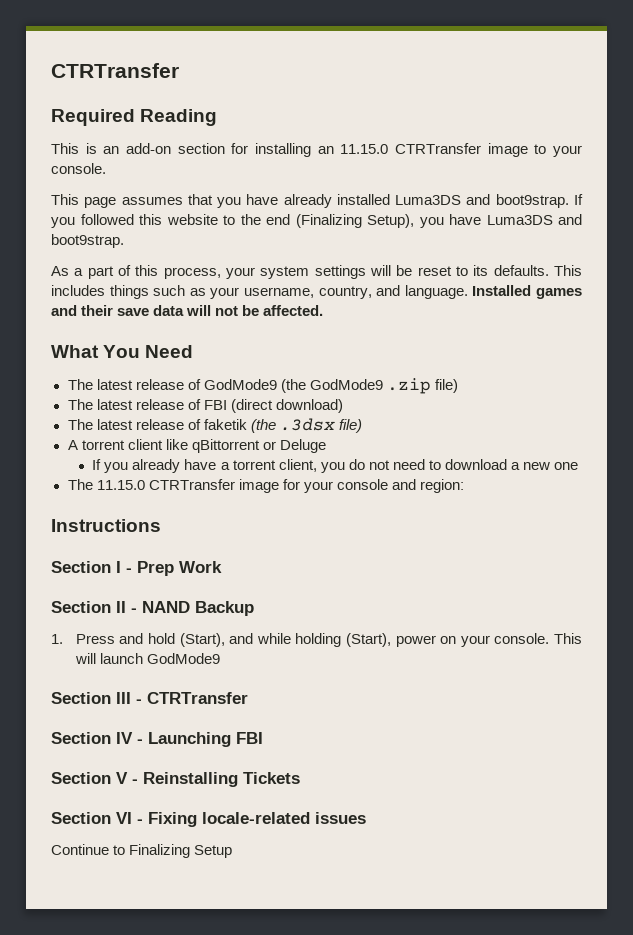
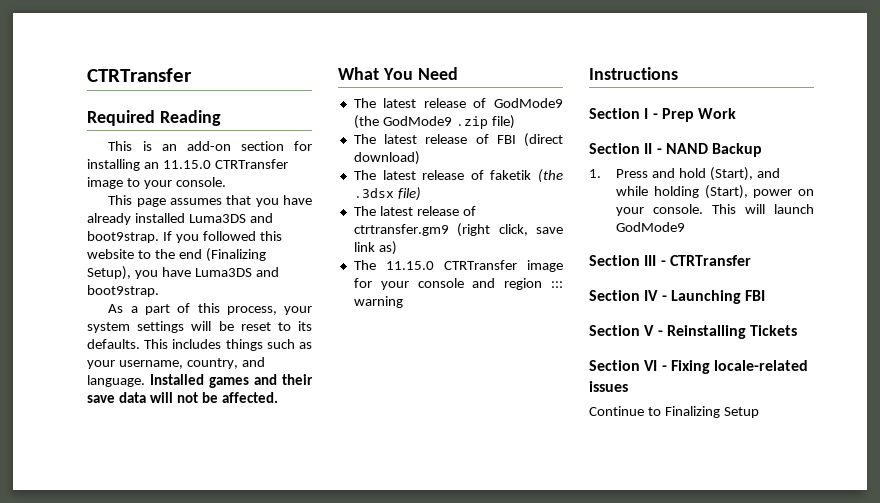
- A torrent client like qBittorrent or Deluge
- If you already have a torrent client, you do not need to download a new one
+ The latest release of ctrtransfer.gm9 (right click, save link as)
- The 11.15.0 CTRTransfer image for your console and region:
+ The 11.15.0 CTRTransfer image for your console and region ::: warning

